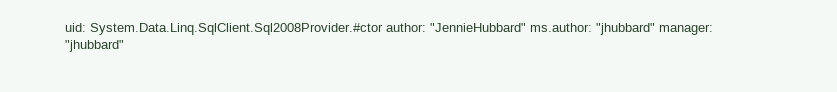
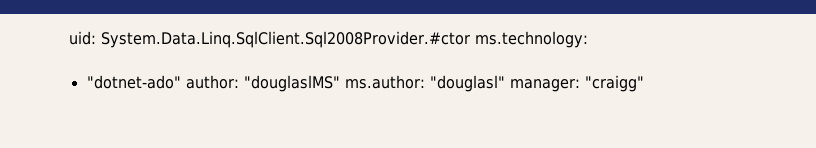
- uid: System.Data.Linq.SqlClient.Sql2008Provider.#ctor author: "JennieHubbard" ms.author: "jhubbard" manager: "jhubbard"
+ uid: System.Data.Linq.SqlClient.Sql2008Provider.#ctor ms.technology:
+ "dotnet-ado" author: "douglaslMS" ms.author: "douglasl" manager: "craigg"

